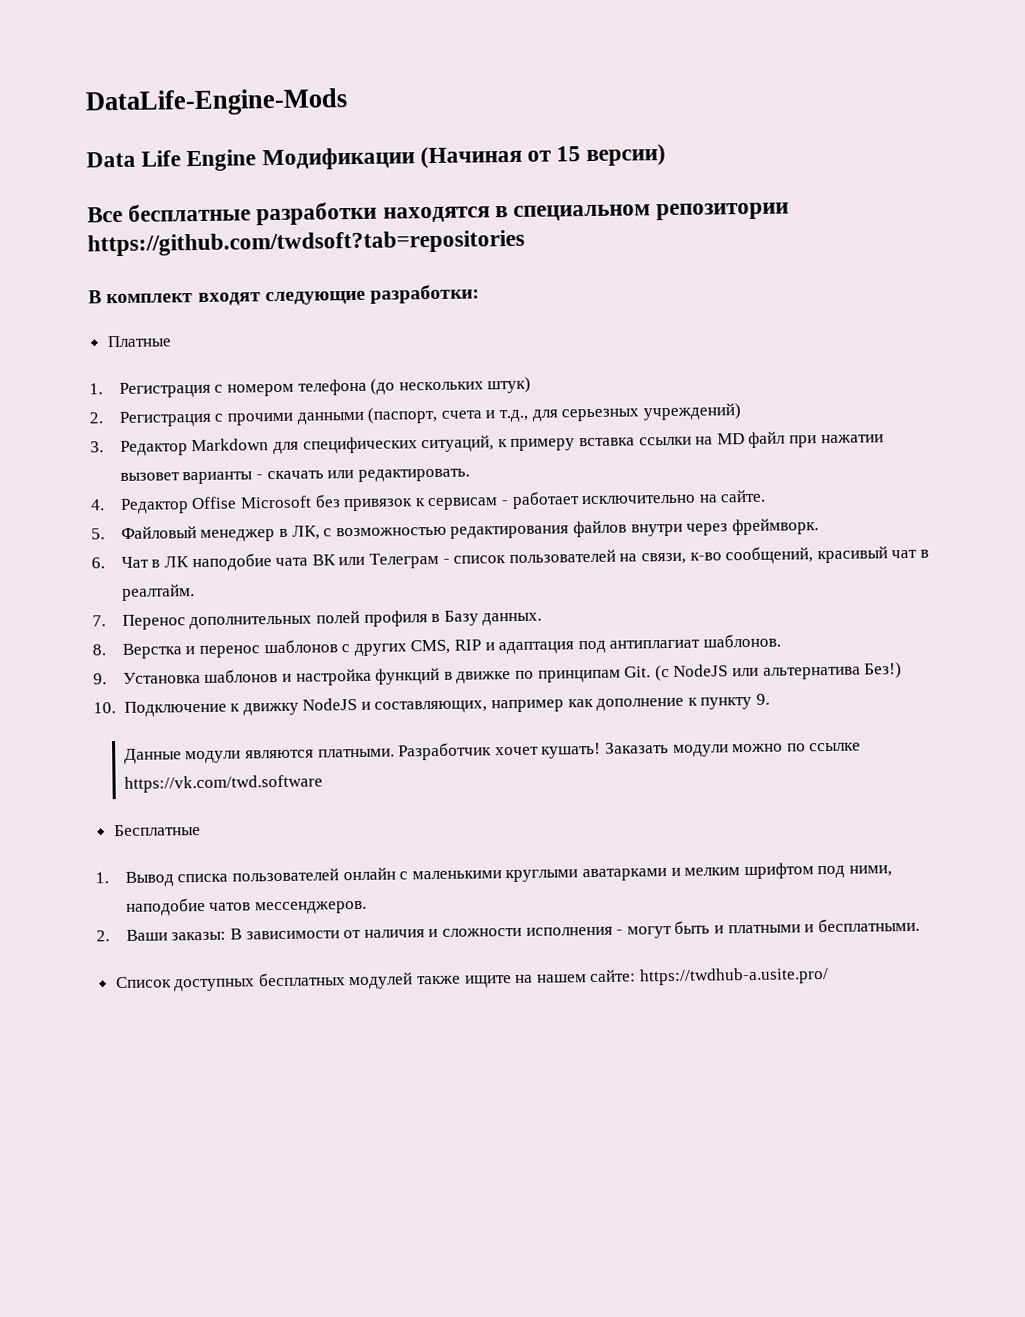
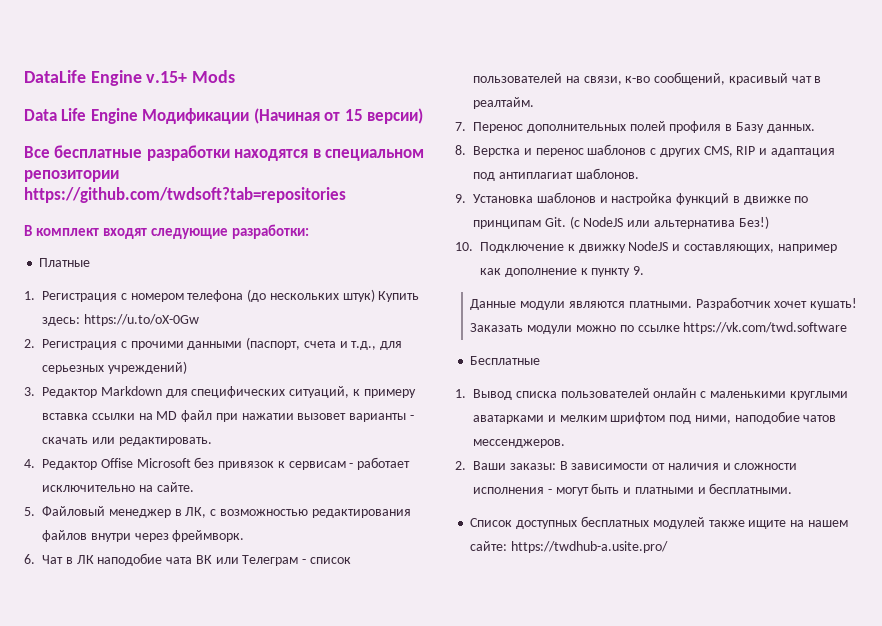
- DataLife-Engine-Mods
+ DataLife Engine v.15+ Mods
- 1. Регистрация с номером телефона (до нескольких штук)
+ 1. Регистрация с номером телефона (до нескольких штук) Купить здесь: https://u.to/oX-0Gw

